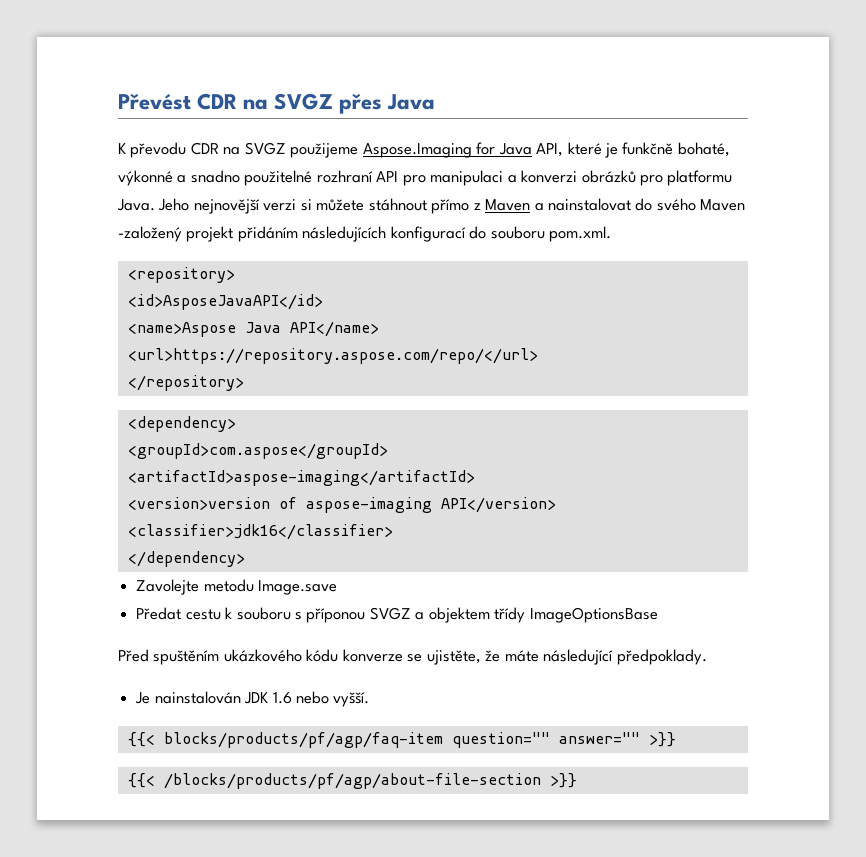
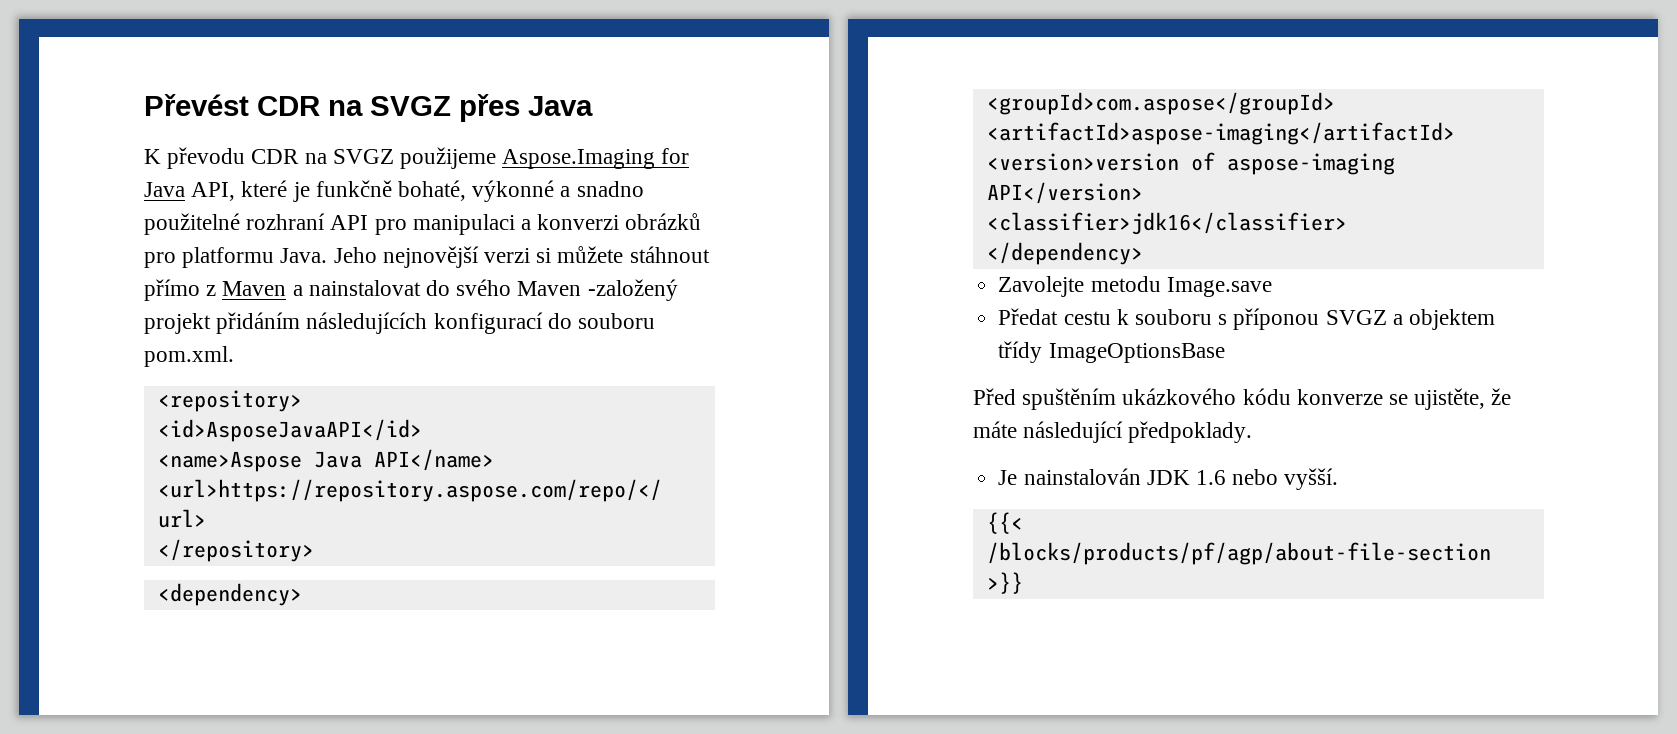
- {{< blocks/products/pf/agp/faq-item question="" answer="" >}}

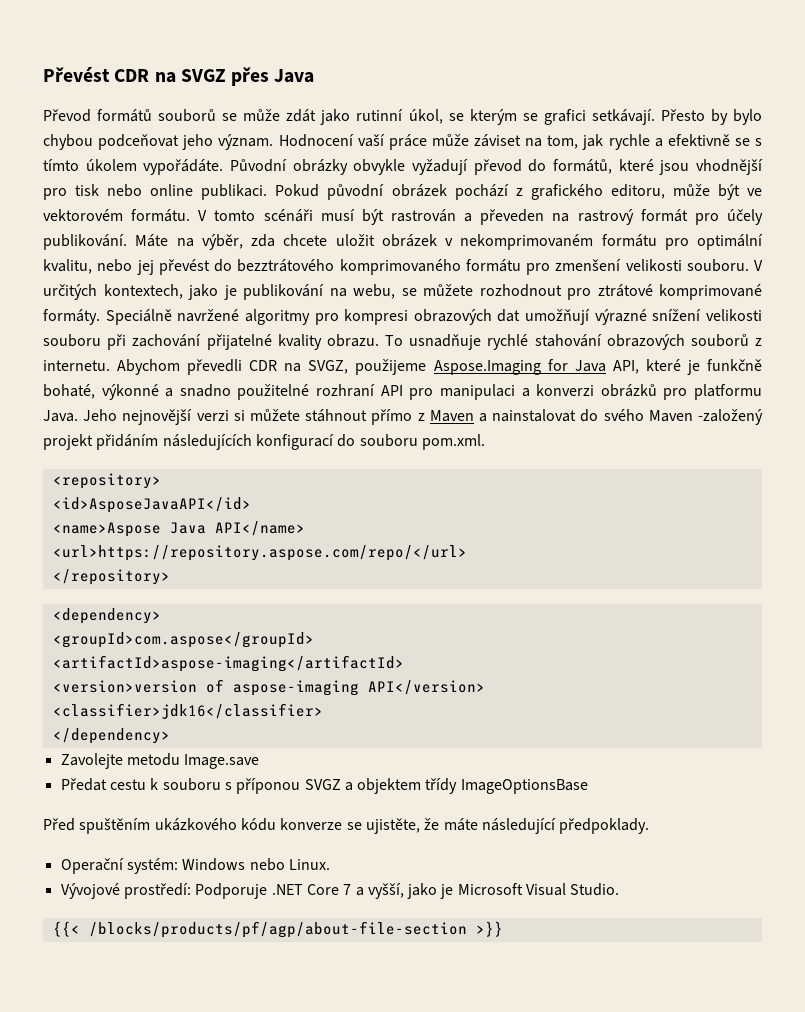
- K převodu CDR na SVGZ použijeme Aspose.Imaging for Java API, které je funkčně bohaté, výkonné a snadno použitelné rozhraní API pro manipulaci a konverzi obrázků pro platformu Java.
+ Převod formátů souborů se může zdát jako rutinní úkol, se kterým se grafici setkávají. Přesto by bylo chybou podceňovat jeho význam. Hodnocení vaší práce může záviset na tom, jak rychle a efektivně se s tímto úkolem vypořádáte. Původní obrázky obvykle vyžadují převod do formátů, které jsou vhodnější pro tisk nebo online publikaci. Pokud původní obrázek pochází z grafického editoru, může být ve vektorovém formátu. V tomto scénáři musí být rastrován a převeden na rastrový formát pro účely publikování. Máte na výběr, zda chcete uložit obrázek v nekomprimovaném formátu pro optimální kvalitu, nebo jej převést do bezztrátového komprimovaného formátu pro zmenšení velikosti souboru. V určitých kontextech, jako je publikování na webu, se můžete rozhodnout pro ztrátové komprimované formáty. Speciálně navržené algoritmy pro kompresi obrazových dat umožňují výrazné snížení velikosti souboru při zachování přijatelné kvality obrazu. To usnadňuje rychlé stahování obrazových souborů z internetu. Abychom převedli CDR na SVGZ, použijeme Aspose.Imaging for Java API, které je funkčně bohaté, výkonné a snadno použitelné rozhraní API pro manipulaci a konverzi obrázků pro platformu Java.
- Je nainstalován JDK 1.6 nebo vyšší.
+ Operační systém: Windows nebo Linux.
+ Vývojové prostředí: Podporuje .NET Core 7 a vyšší, jako je Microsoft Visual Studio.

